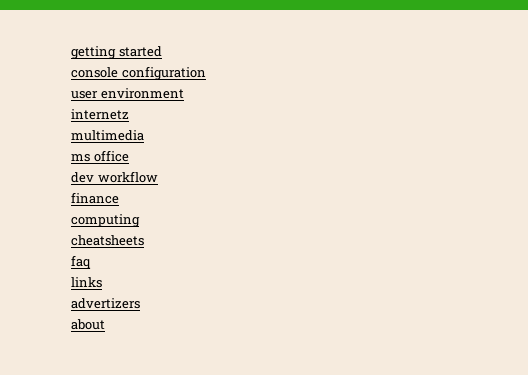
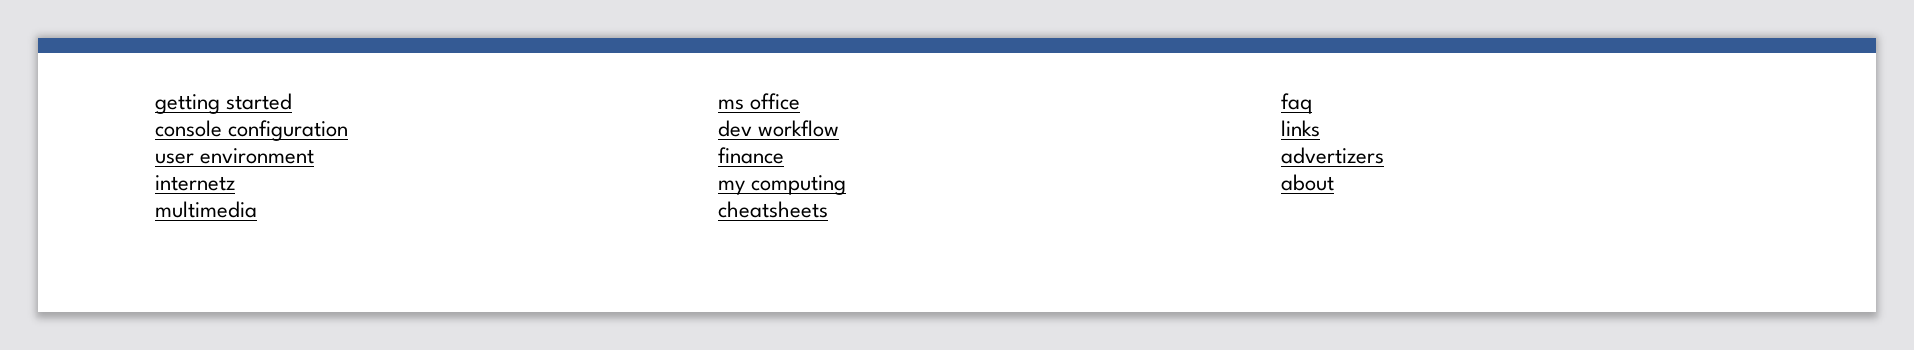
- computing
+ my computing

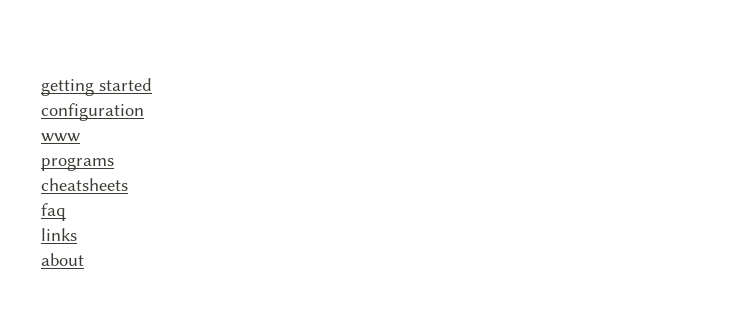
- console configuration
+ configuration
- user environment
- internetz
- multimedia
- ms office
- dev workflow
- finance
- my computing
+ www
+ programs
- advertizers

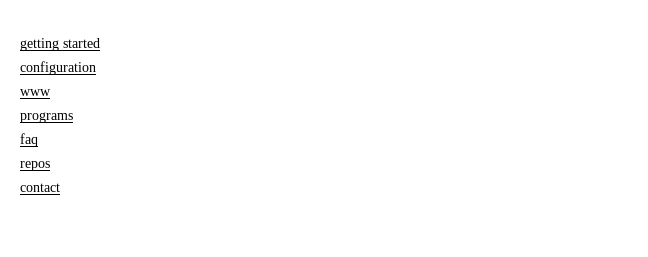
- cheatsheets
- links
- about
+ repos
+ contact

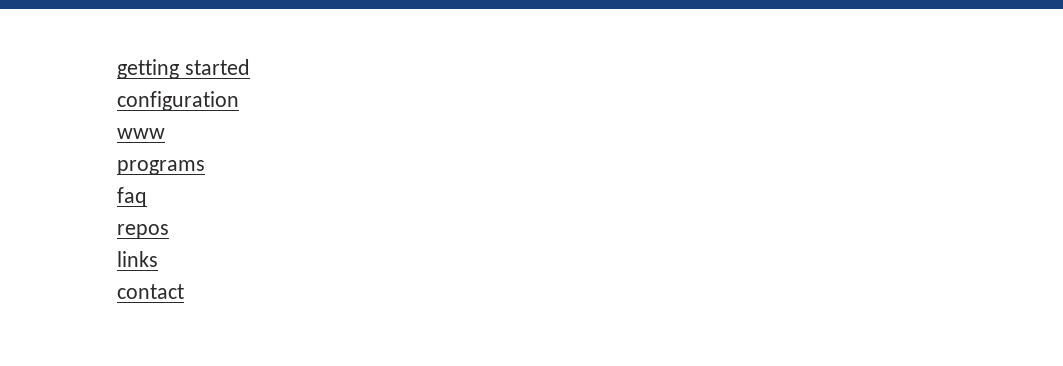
+ links

